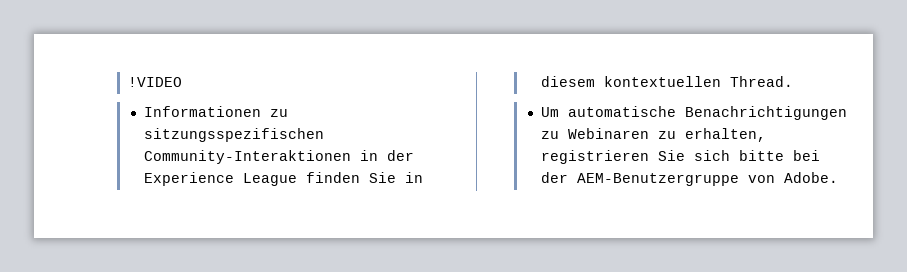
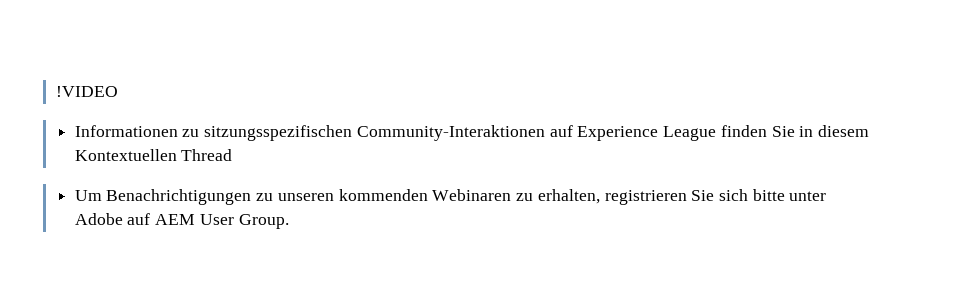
- Informationen zu sitzungsspezifischen Community-Interaktionen in der Experience League finden Sie in diesem kontextuellen Thread.
+ Informationen zu sitzungsspezifischen Community-Interaktionen auf Experience League finden Sie in diesem Kontextuellen Thread
- Um automatische Benachrichtigungen zu Webinaren zu erhalten, registrieren Sie sich bitte bei der AEM-Benutzergruppe von Adobe.
+ Um Benachrichtigungen zu unseren kommenden Webinaren zu erhalten, registrieren Sie sich bitte unter Adobe auf AEM User Group.

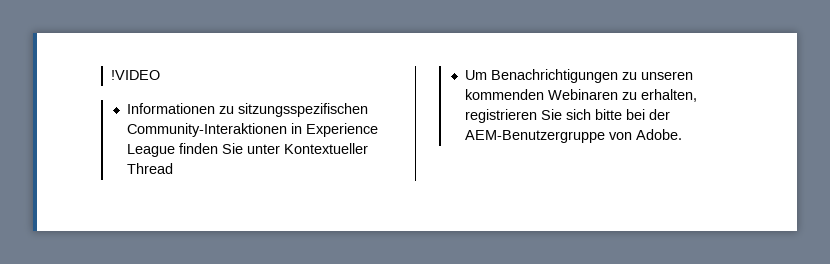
- Informationen zu sitzungsspezifischen Community-Interaktionen auf Experience League finden Sie in diesem Kontextuellen Thread
+ Informationen zu sitzungsspezifischen Community-Interaktionen in Experience League finden Sie unter Kontextueller Thread
- Um Benachrichtigungen zu unseren kommenden Webinaren zu erhalten, registrieren Sie sich bitte unter Adobe auf AEM User Group.
+ Um Benachrichtigungen zu unseren kommenden Webinaren zu erhalten, registrieren Sie sich bitte bei der AEM-Benutzergruppe von Adobe.

